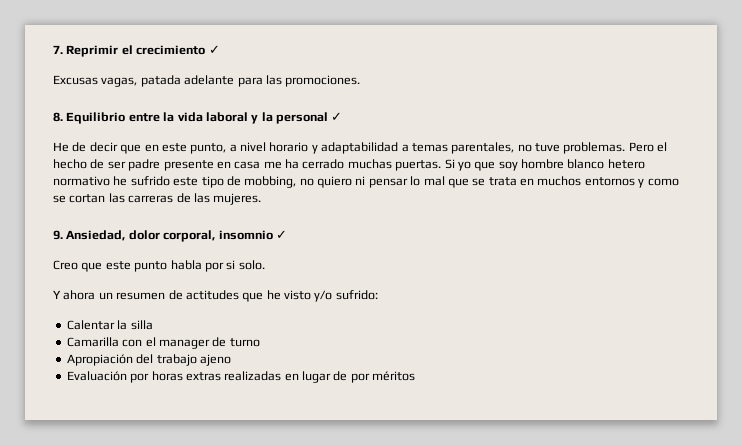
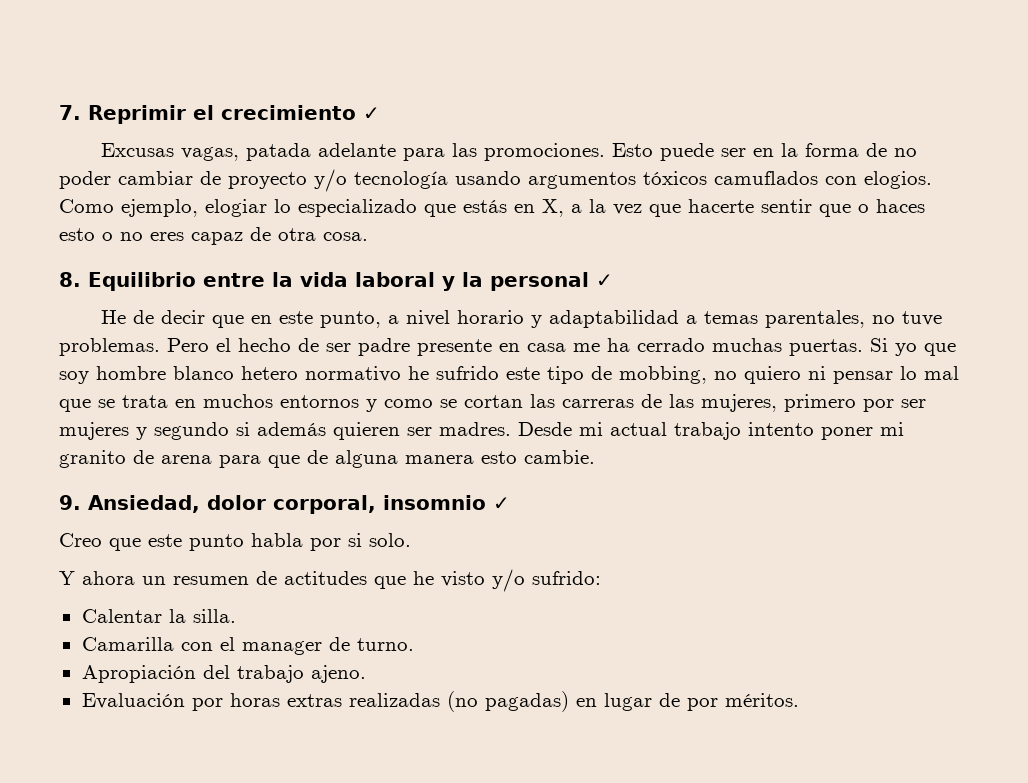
+ Esto puede ser en la forma de no poder cambiar de proyecto y/o tecnología usando argumentos tóxicos camuflados con elogios. Como ejemplo, elogiar lo especializado que estás en X, a la vez que hacerte sentir que o haces esto o no eres capaz de otra cosa.
- Si yo que soy hombre blanco hetero normativo he sufrido este tipo de mobbing, no quiero ni pensar lo mal que se trata en muchos entornos y como se cortan las carreras de las mujeres.
+ Si yo que soy hombre blanco hetero normativo he sufrido este tipo de mobbing, no quiero ni pensar lo mal que se trata en muchos entornos y como se cortan las carreras de las mujeres, primero por ser mujeres y segundo si además quieren ser madres. Desde mi actual trabajo intento poner mi granito de arena para que de alguna manera esto cambie.
- Calentar la silla
+ Calentar la silla.
- Camarilla con el manager de turno
+ Camarilla con el manager de turno.
- Apropiación del trabajo ajeno
+ Apropiación del trabajo ajeno.
- Evaluación por horas extras realizadas en lugar de por méritos
+ Evaluación por horas extras realizadas (no pagadas) en lugar de por méritos.

